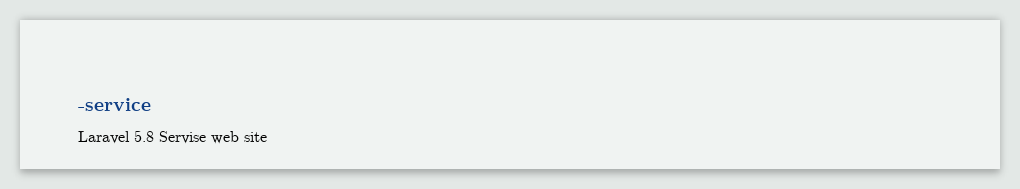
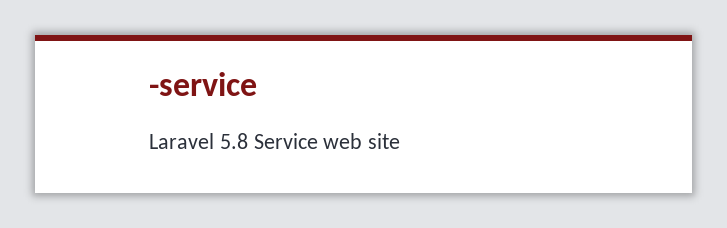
- Laravel 5.8 Servise web site
+ Laravel 5.8 Service web site

